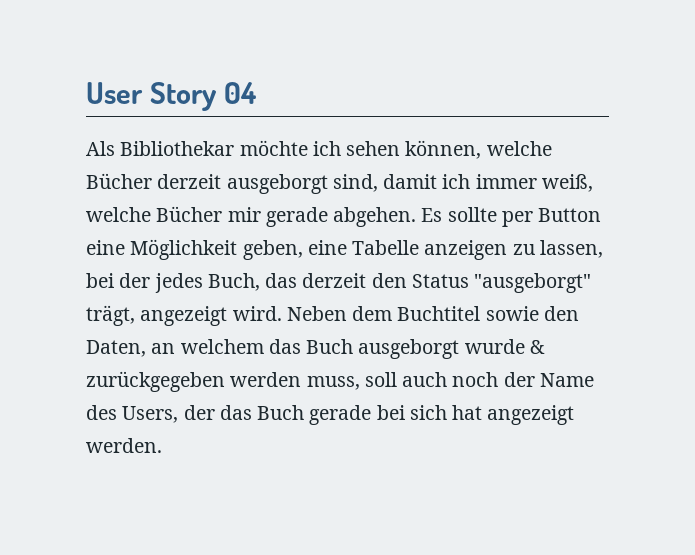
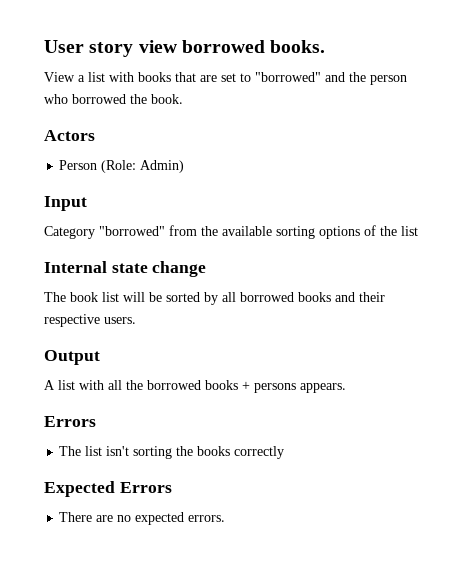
- User Story 04
- Als Bibliothekar möchte ich sehen können, welche Bücher derzeit ausgeborgt sind, damit ich immer weiß, welche Bücher mir gerade abgehen. Es sollte per Button eine Möglichkeit geben, eine Tabelle anzeigen zu lassen, bei der jedes Buch, das derzeit den Status "ausgeborgt" trägt, angezeigt wird. Neben dem Buchtitel sowie den Daten, an welchem das Buch ausgeborgt wurde & zurückgegeben werden muss, soll auch noch der Name des Users, der das Buch gerade bei sich hat angezeigt werden.
+ User story view borrowed books.
+ View a list with books that are set to "borrowed" and the person who borrowed the book.
+ Actors
+ Person (Role: Admin)
+ Input
+ Category "borrowed" from the available sorting options of the list
+ Internal state change
+ The book list will be sorted by all borrowed books and their respective users.
+ Output
+ A list with all the borrowed books + persons appears.
+ Errors
+ The list isn't sorting the books correctly
+ Expected Errors
+ There are no expected errors.

